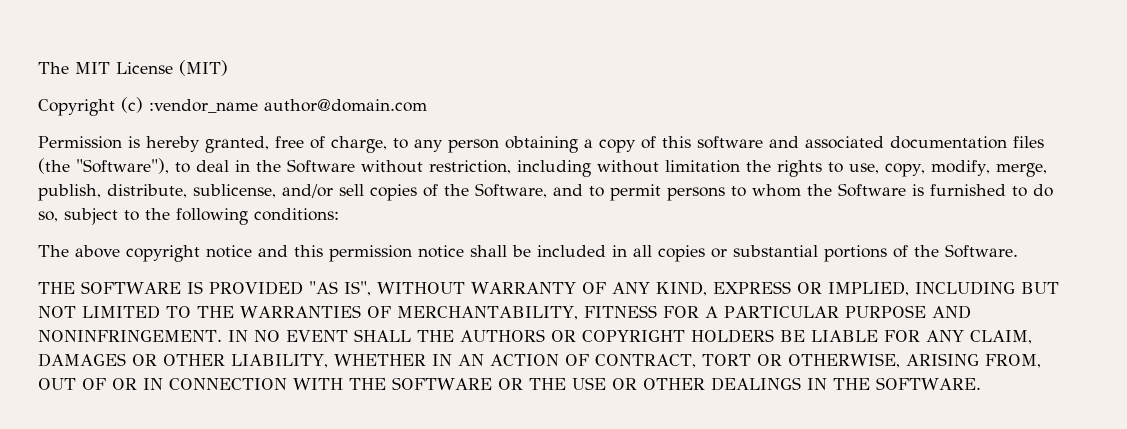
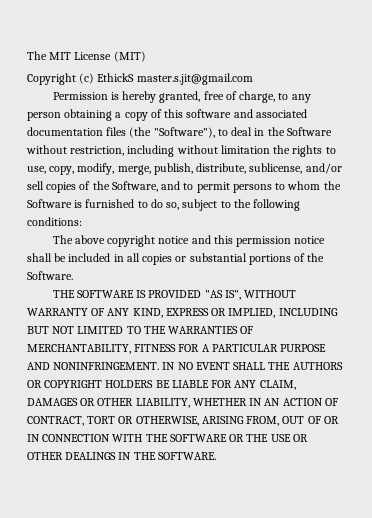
- Copyright (c) :vendor_name author@domain.com
+ Copyright (c) EthickS master.s.jit@gmail.com

